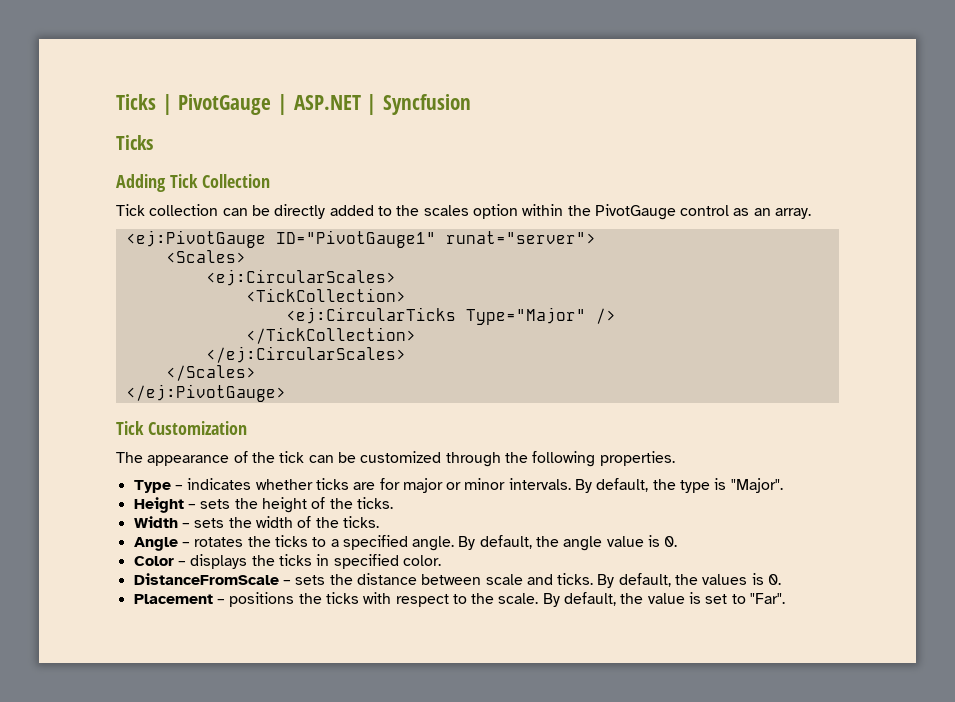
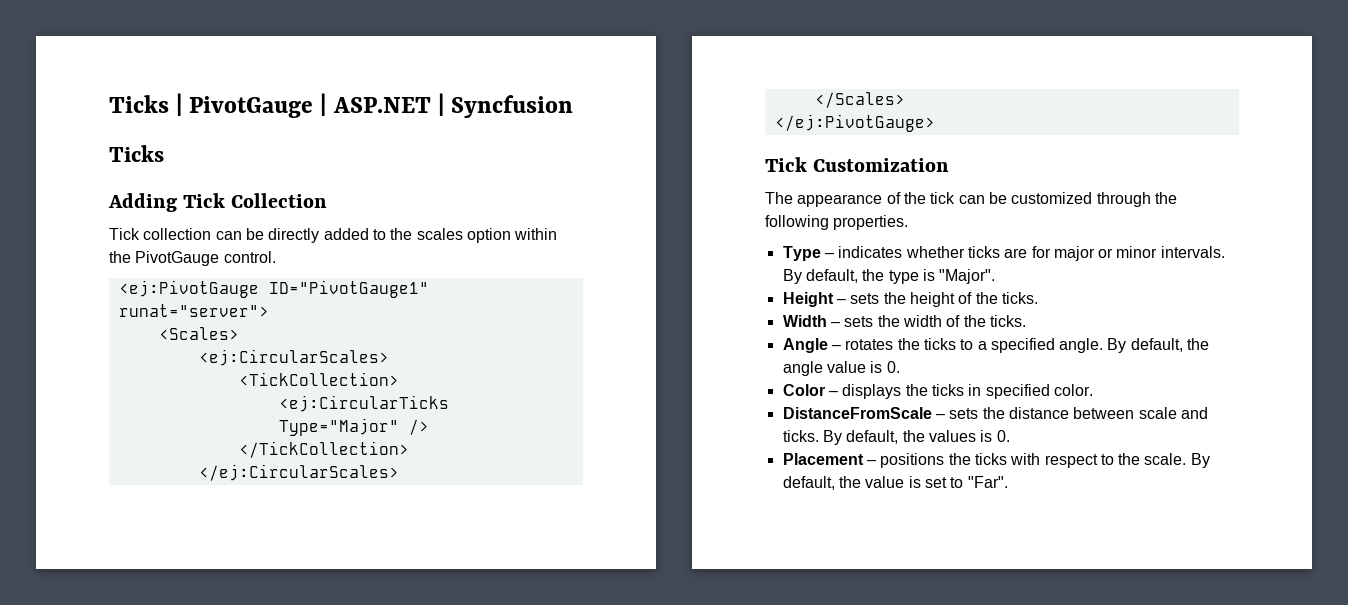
- Tick collection can be directly added to the scales option within the PivotGauge control as an array.
+ Tick collection can be directly added to the scales option within the PivotGauge control.

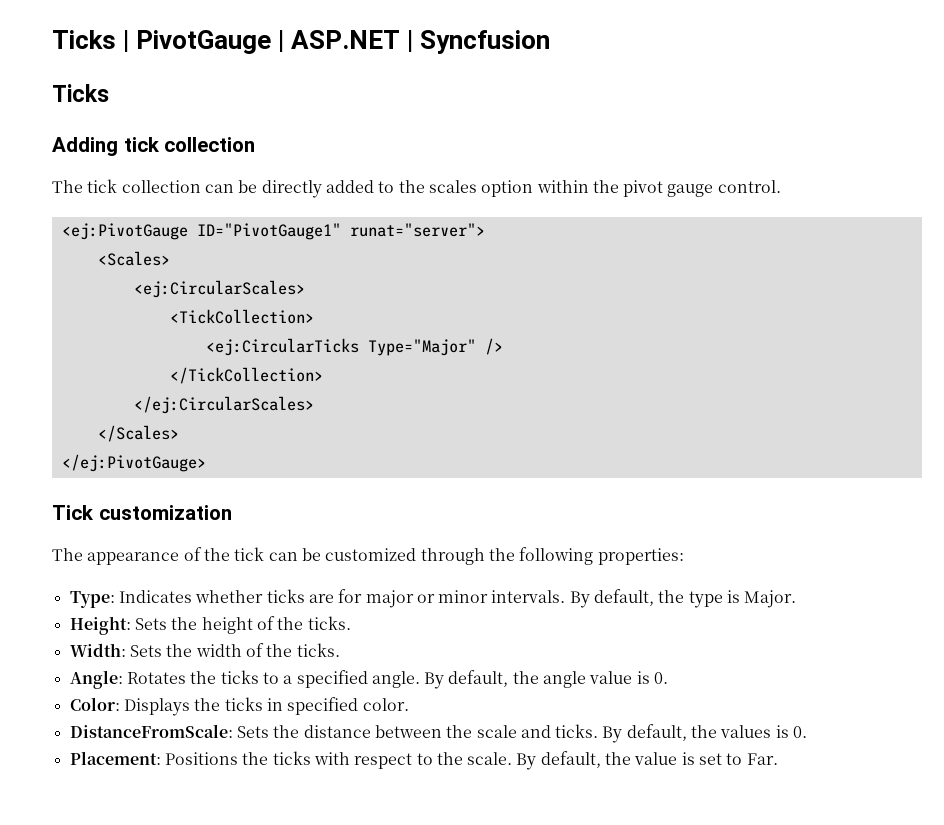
- Adding Tick Collection
- Tick collection can be directly added to the scales option within the PivotGauge control.
+ Adding tick collection
+ The tick collection can be directly added to the scales option within the pivot gauge control.
- Tick Customization
+ Tick customization
- The appearance of the tick can be customized through the following properties.
- Type – indicates whether ticks are for major or minor intervals.
+ The appearance of the tick can be customized through the following properties:
+ Type: Indicates whether ticks are for major or minor intervals.
- By default, the type is "Major".
- Height – sets the height of the ticks.
+ By default, the type is Major.
+ Height: Sets the height of the ticks.
- Width – sets the width of the ticks.
+ Width: Sets the width of the ticks.
- Angle – rotates the ticks to a specified angle.
+ Angle: Rotates the ticks to a specified angle.
- Color – displays the ticks in specified color.
+ Color: Displays the ticks in specified color.
- DistanceFromScale – sets the distance between scale and ticks.
+ DistanceFromScale: Sets the distance between the scale and ticks.
- Placement – positions the ticks with respect to the scale.
+ Placement: Positions the ticks with respect to the scale.
- By default, the value is set to "Far".
+ By default, the value is set to Far.

